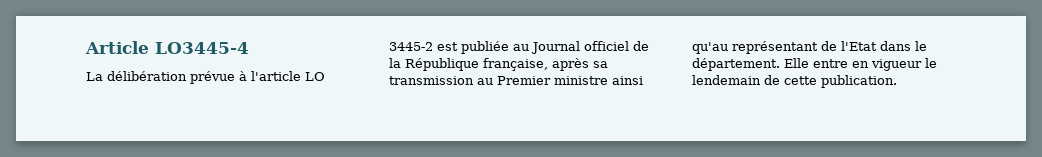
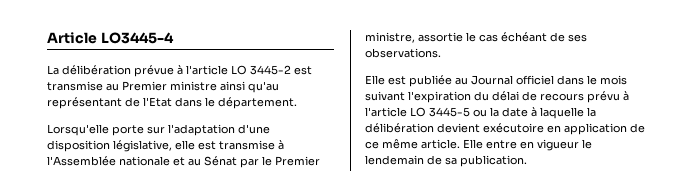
- La délibération prévue à l'article LO 3445-2 est publiée au Journal officiel de la République française, après sa transmission au Premier ministre ainsi qu'au représentant de l'Etat dans le département.
+ La délibération prévue à l'article LO 3445-2 est transmise au Premier ministre ainsi qu'au représentant de l'Etat dans le département.
+ Lorsqu'elle porte sur l'adaptation d'une disposition législative, elle est transmise à l'Assemblée nationale et au Sénat par le Premier ministre, assortie le cas échéant de ses observations.
+ Elle est publiée au Journal officiel dans le mois suivant l'expiration du délai de recours prévu à l'article LO 3445-5 ou la date à laquelle la délibération devient exécutoire en application de ce même article.
- Elle entre en vigueur le lendemain de cette publication.
+ Elle entre en vigueur le lendemain de sa publication.

